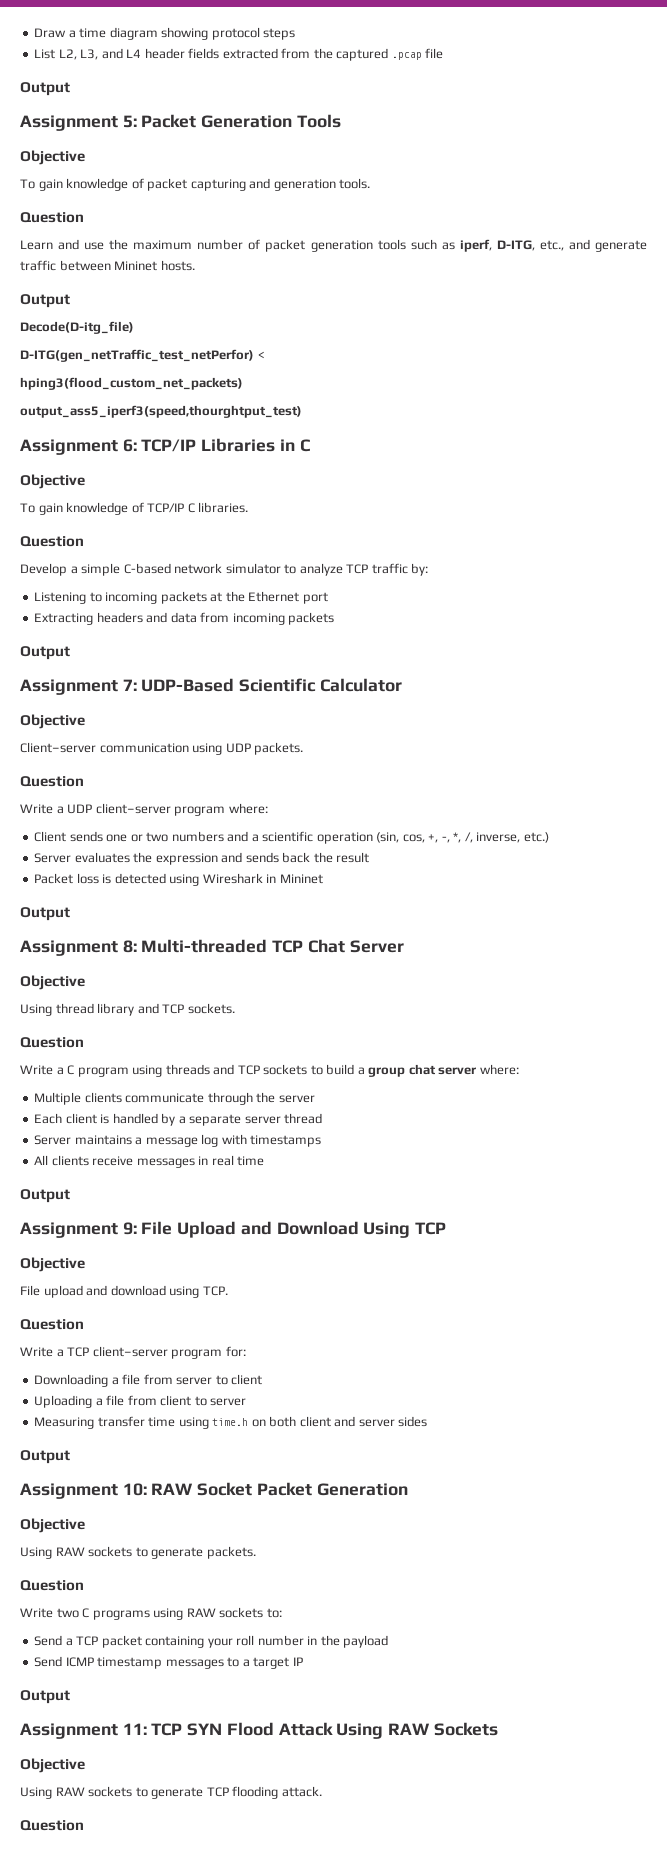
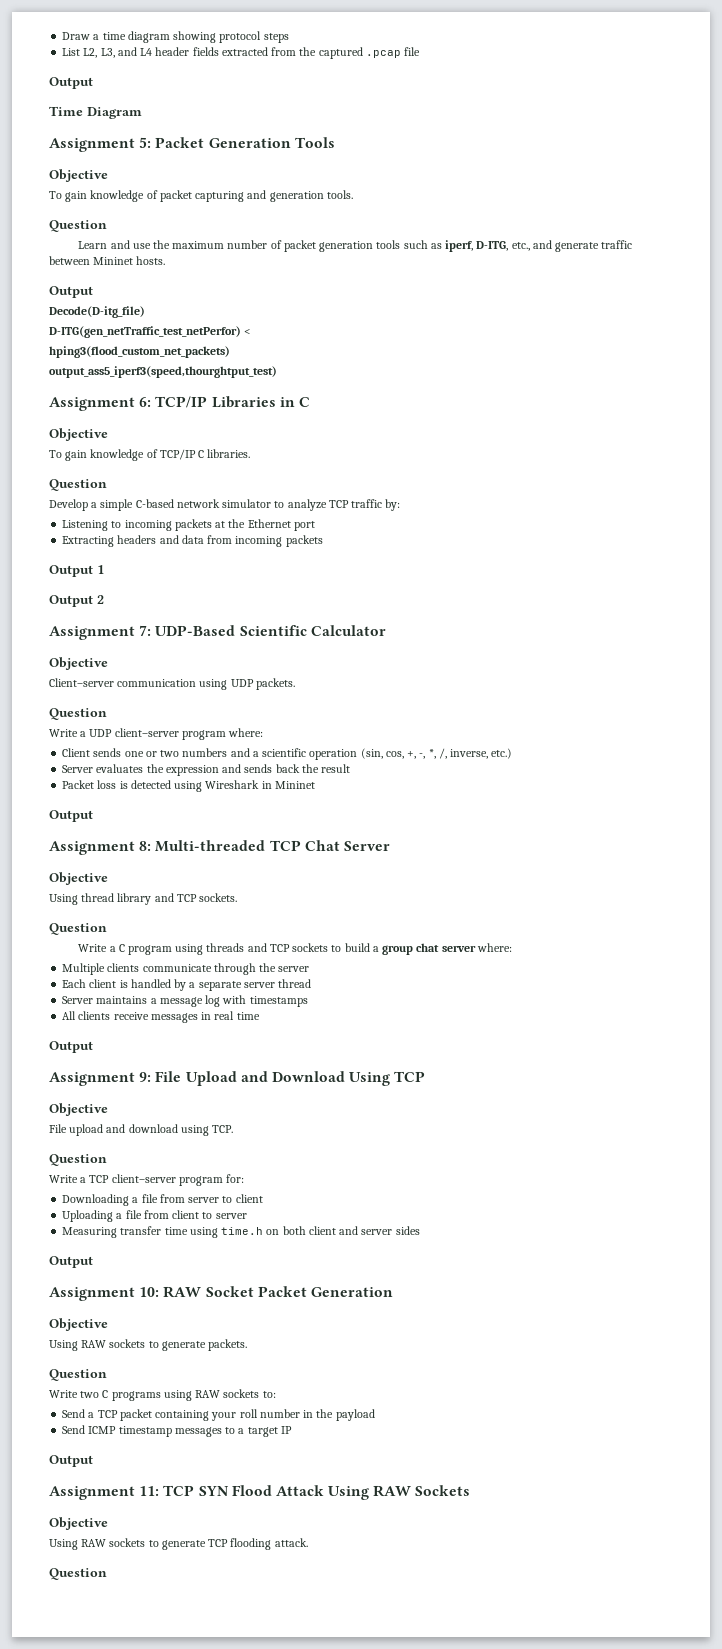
+ Time Diagram
  Extracting headers and data from incoming packets
- Output
+ Output 1
+ Output 2

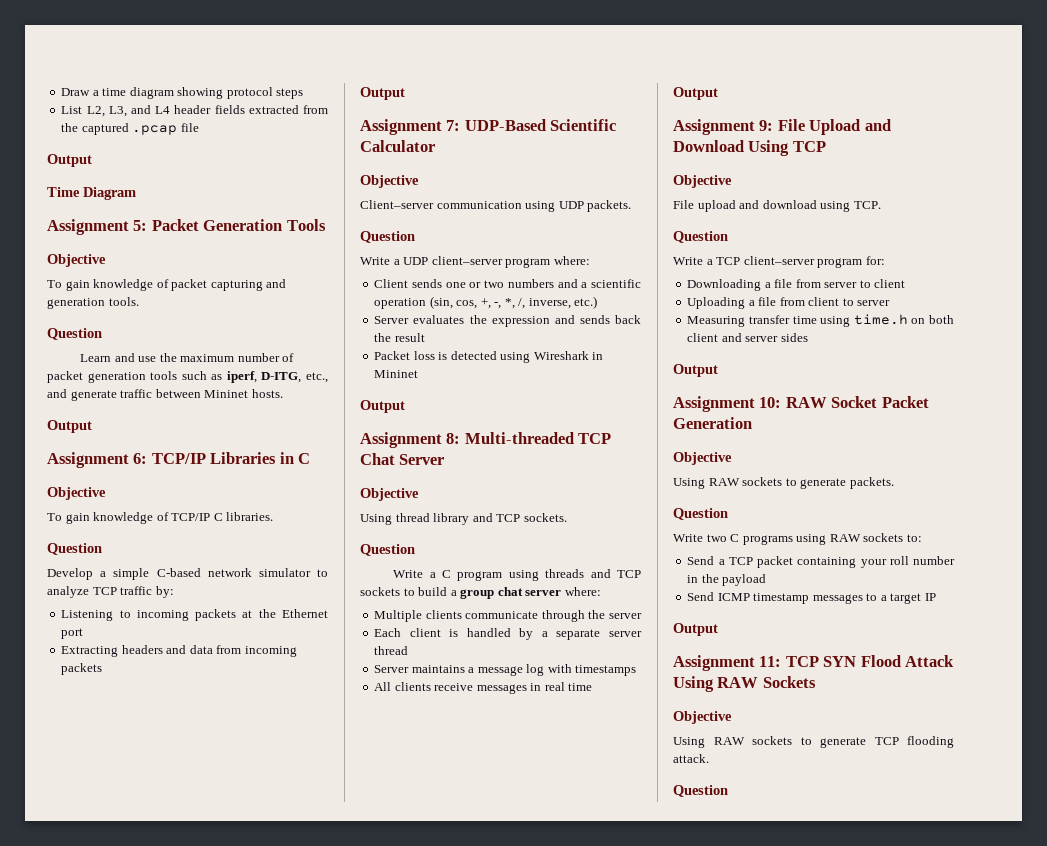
- Decode(D-itg_file)
- D-ITG(gen_netTraffic_test_netPerfor) <
- hping3(flood_custom_net_packets)
- output_ass5_iperf3(speed,thourghtput_test)
  Extracting headers and data from incoming packets
- Output 1
- Output 2
+ Output

